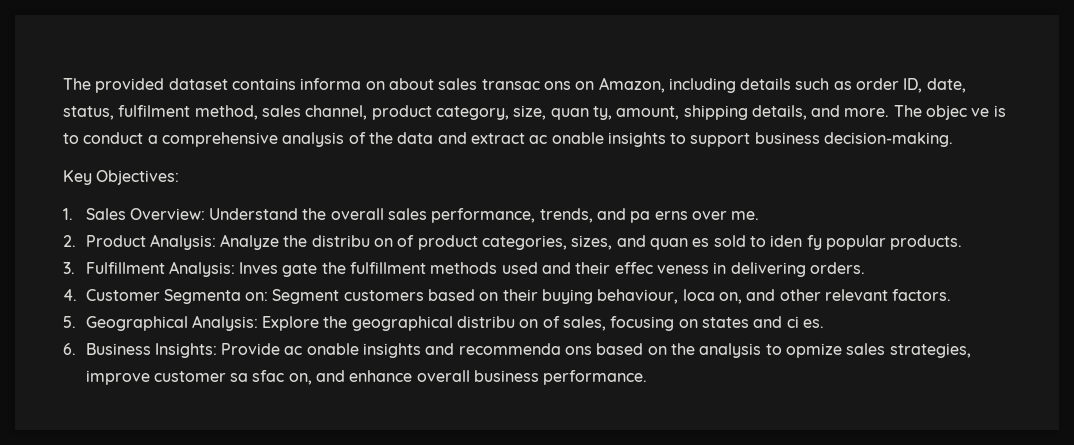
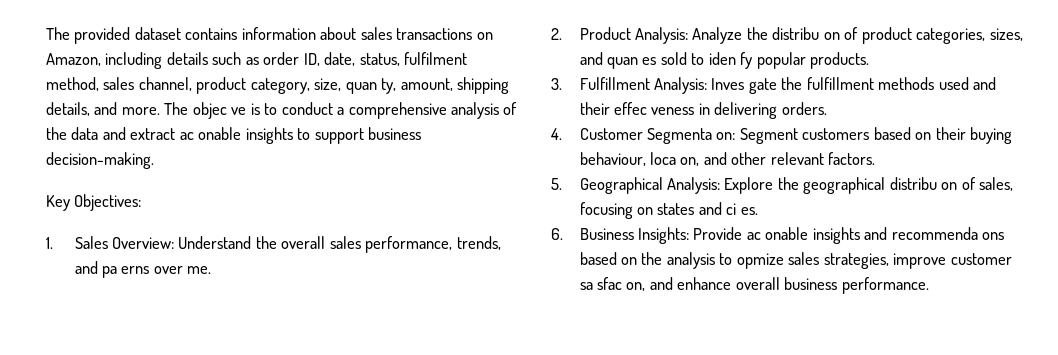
- The provided dataset contains informa on about sales transac ons on Amazon, including details such as order ID, date, status, fulfilment method, sales channel, product category, size, quan ty, amount, shipping details, and more.
+ The provided dataset contains information about sales transactions on Amazon, including details such as order ID, date, status, fulfilment method, sales channel, product category, size, quan ty, amount, shipping details, and more.

